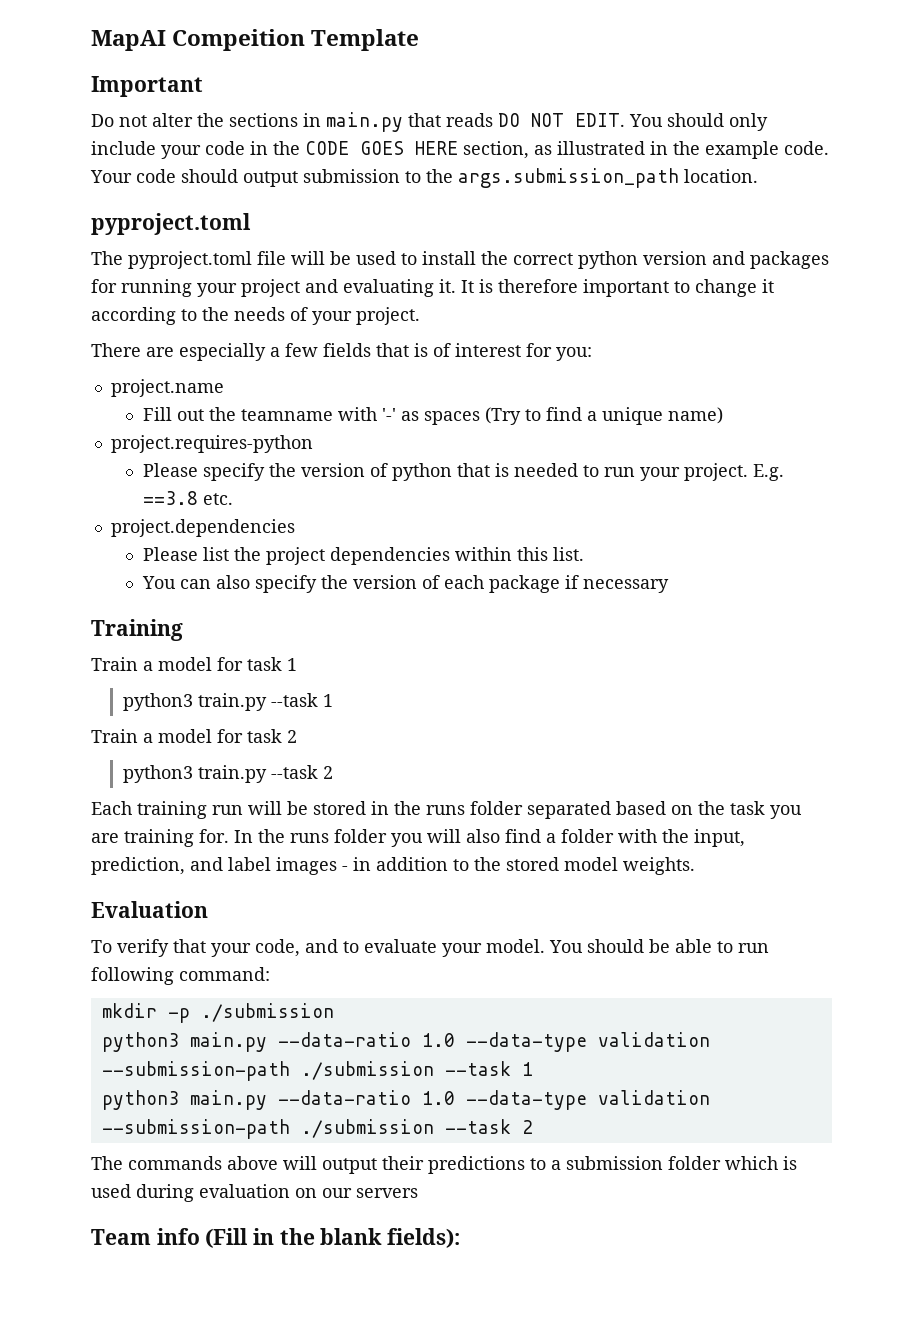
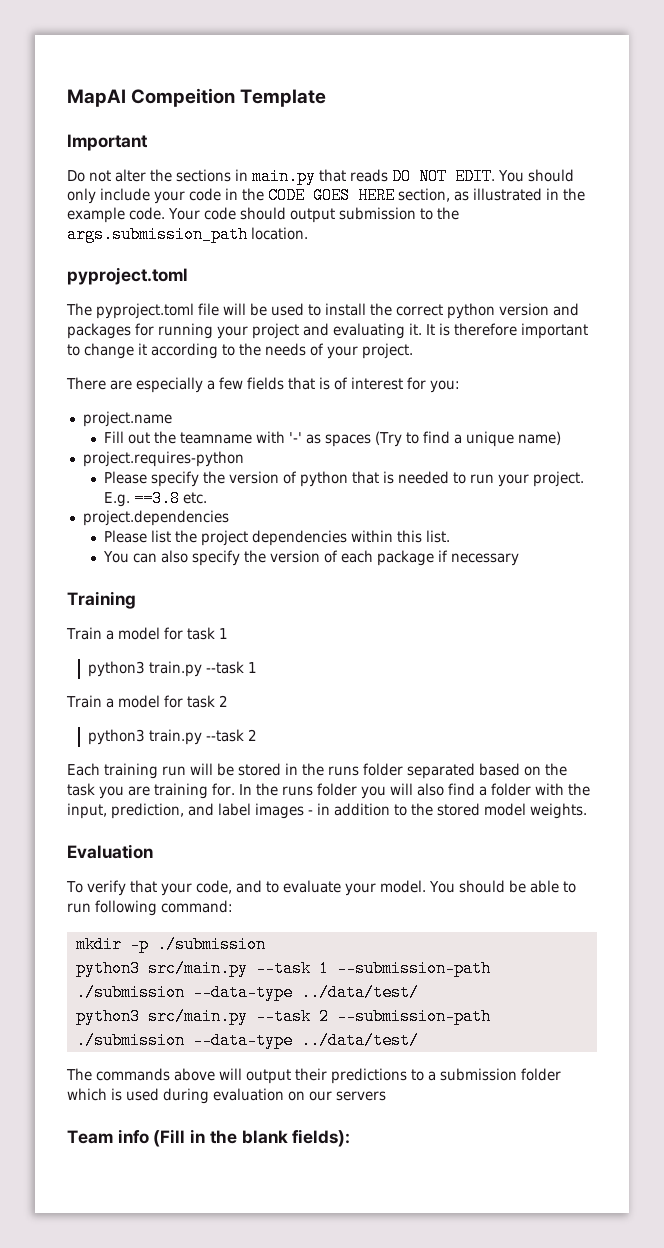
- python3 main.py --data-ratio 1.0 --data-type validation --submission-path ./submission --task 1
- python3 main.py --data-ratio 1.0 --data-type validation --submission-path ./submission --task 2
+ python3 src/main.py --task 1 --submission-path ./submission --data-type ../data/test/
+ python3 src/main.py --task 2 --submission-path ./submission --data-type ../data/test/

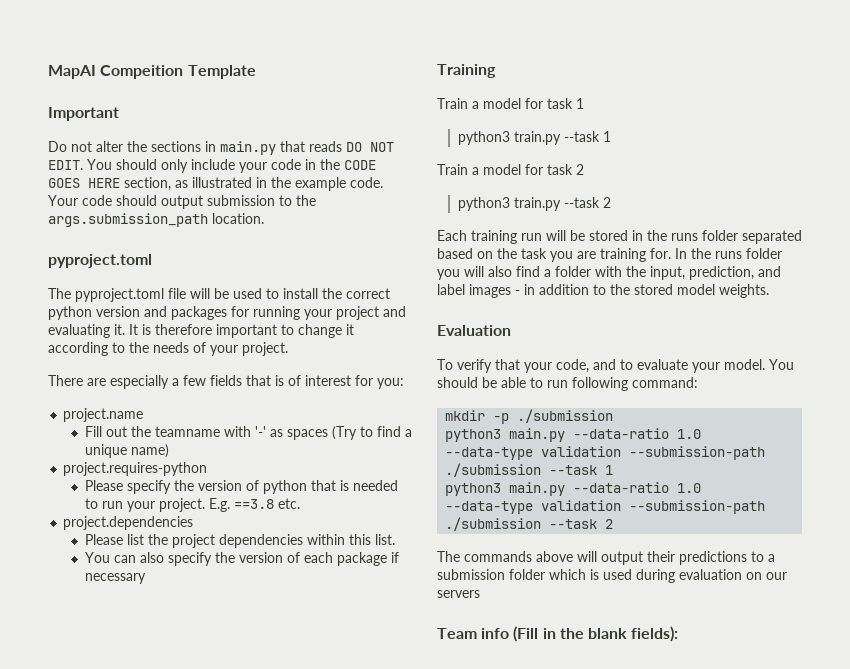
- python3 src/main.py --task 1 --submission-path ./submission --data-type ../data/test/
- python3 src/main.py --task 2 --submission-path ./submission --data-type ../data/test/
+ python3 main.py --data-ratio 1.0 --data-type validation --submission-path ./submission --task 1
+ python3 main.py --data-ratio 1.0 --data-type validation --submission-path ./submission --task 2

